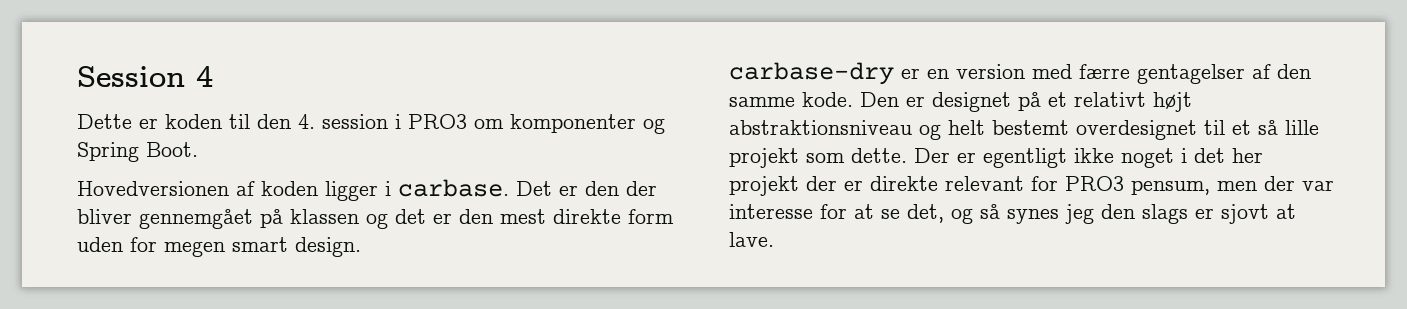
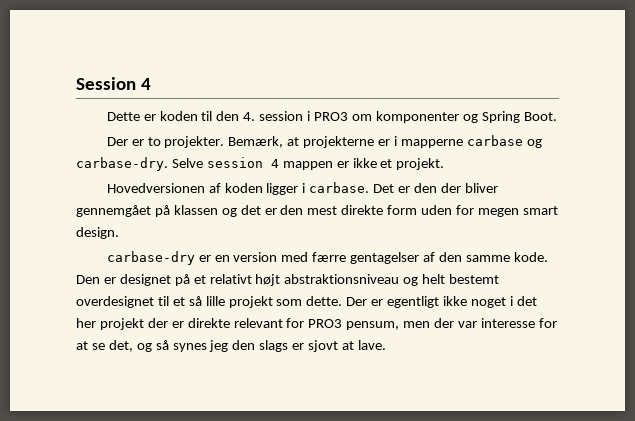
+ Der er to projekter. Bemærk, at projekterne er i mapperne carbase og carbase-dry. Selve session 4 mappen er ikke et projekt.

